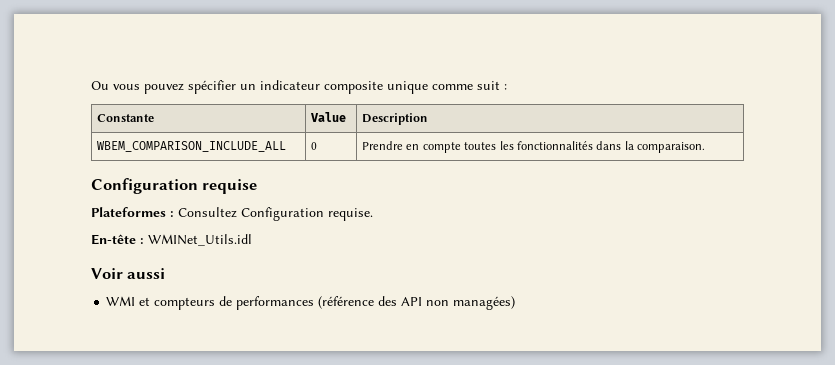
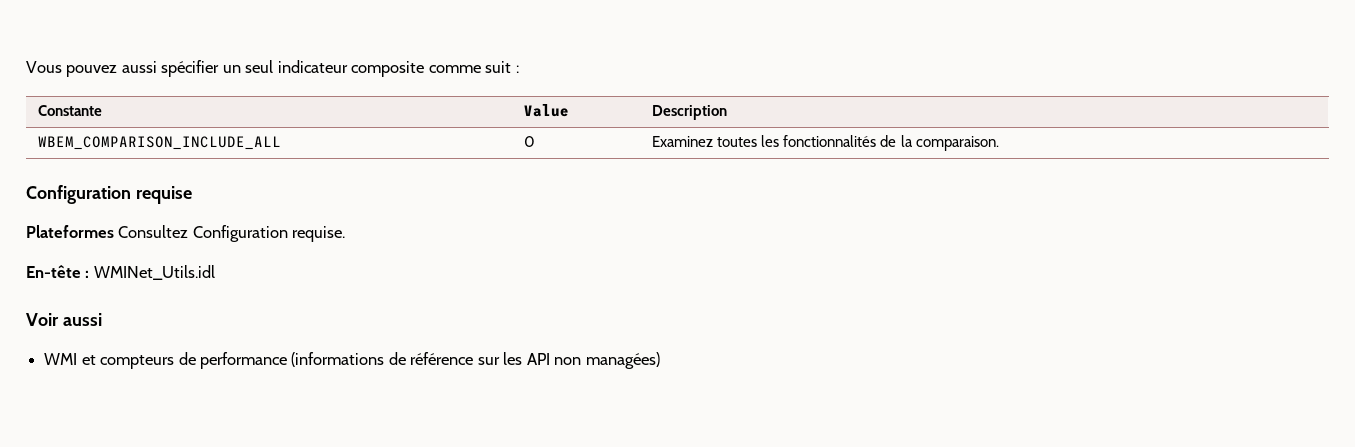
- Ou vous pouvez spécifier un indicateur composite unique comme suit :
+ Vous pouvez aussi spécifier un seul indicateur composite comme suit :
- WBEM_COMPARISON_INCLUDE_ALL | 0 | Prendre en compte toutes les fonctionnalités dans la comparaison.
+ WBEM_COMPARISON_INCLUDE_ALL | 0 | Examinez toutes les fonctionnalités de la comparaison.
- Plateformes : Consultez Configuration requise.
+ Plateformes Consultez Configuration requise.
- WMI et compteurs de performances (référence des API non managées)
+ WMI et compteurs de performance (informations de référence sur les API non managées)

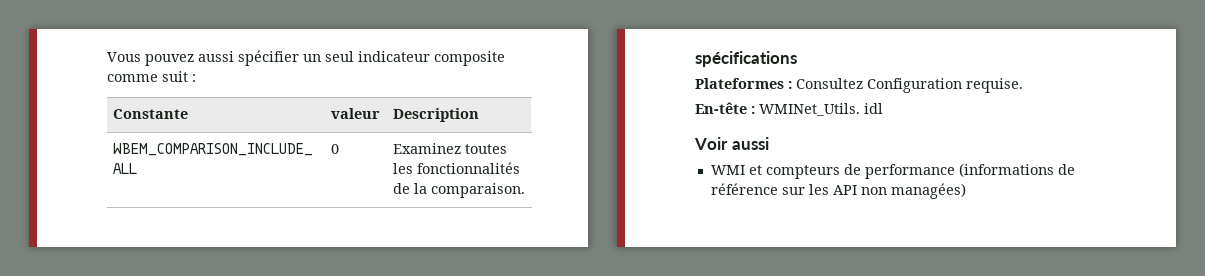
- Constante | Value | Description
+ Constante | valeur | Description
- Configuration requise
+ spécifications
- Plateformes Consultez Configuration requise.
+ Plateformes : Consultez Configuration requise.
- En-tête : WMINet_Utils.idl
+ En-tête : WMINet_Utils. idl

